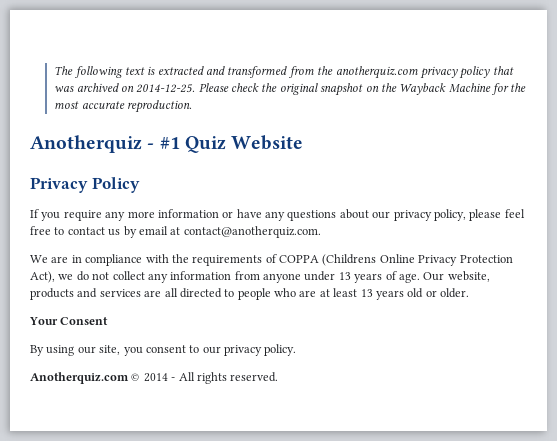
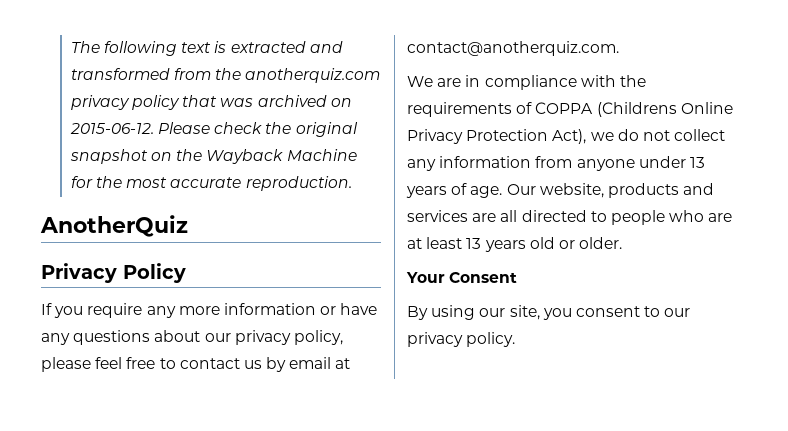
- The following text is extracted and transformed from the anotherquiz.com privacy policy that was archived on 2014-12-25.
+ The following text is extracted and transformed from the anotherquiz.com privacy policy that was archived on 2015-06-12.
- Anotherquiz - #1 Quiz Website
+ AnotherQuiz
- Anotherquiz.com © 2014 - All rights reserved.

